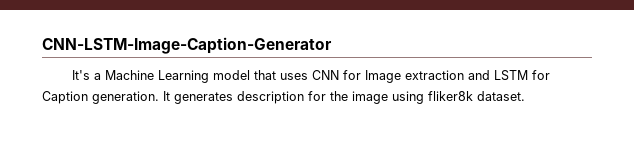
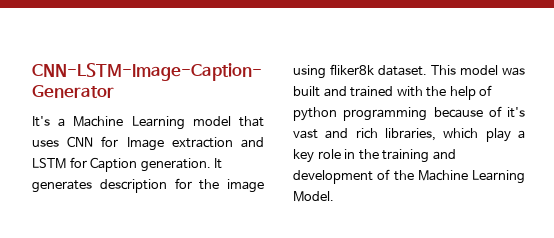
+ This model was built and trained with the help of python programming because of it's vast and rich libraries, which play a key role in the training and development of the Machine Learning Model.

